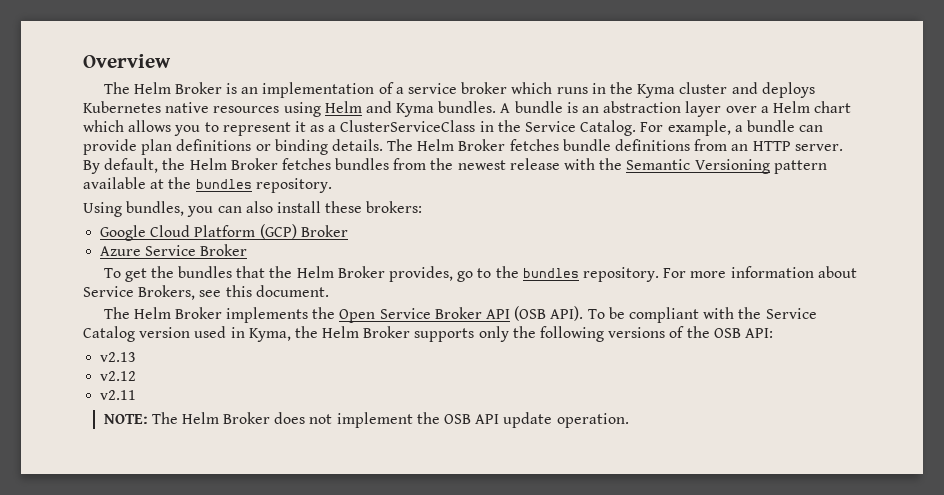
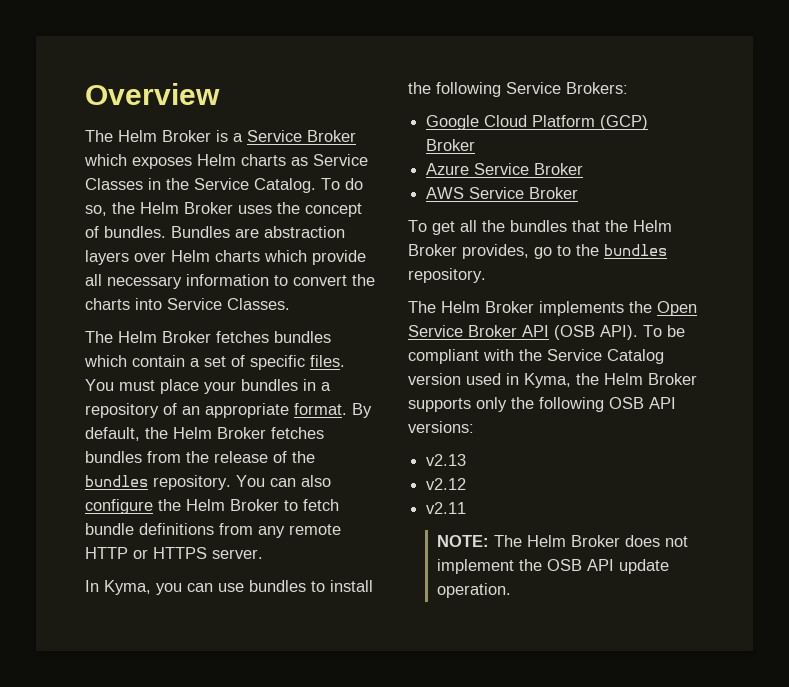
- The Helm Broker is an implementation of a service broker which runs in the Kyma cluster and deploys Kubernetes native resources using Helm and Kyma bundles. A bundle is an abstraction layer over a Helm chart which allows you to represent it as a ClusterServiceClass in the Service Catalog. For example, a bundle can provide plan definitions or binding details. The Helm Broker fetches bundle definitions from an HTTP server.
+ The Helm Broker is a Service Broker which exposes Helm charts as Service Classes in the Service Catalog. To do so, the Helm Broker uses the concept of bundles. Bundles are abstraction layers over Helm charts which provide all necessary information to convert the charts into Service Classes.
+ The Helm Broker fetches bundles which contain a set of specific files. You must place your bundles in a repository of an appropriate format.
- By default, the Helm Broker fetches bundles from the newest release with the Semantic Versioning pattern available at the bundles repository.
- Using bundles, you can also install these brokers:
+ By default, the Helm Broker fetches bundles from the release of the bundles repository. You can also configure the Helm Broker to fetch bundle definitions from any remote HTTP or HTTPS server.
+ In Kyma, you can use bundles to install the following Service Brokers:
+ AWS Service Broker
- To get the bundles that the Helm Broker provides, go to the bundles repository. For more information about Service Brokers, see this document.
+ To get all the bundles that the Helm Broker provides, go to the bundles repository.
- To be compliant with the Service Catalog version used in Kyma, the Helm Broker supports only the following versions of the OSB API:
+ To be compliant with the Service Catalog version used in Kyma, the Helm Broker supports only the following OSB API versions:

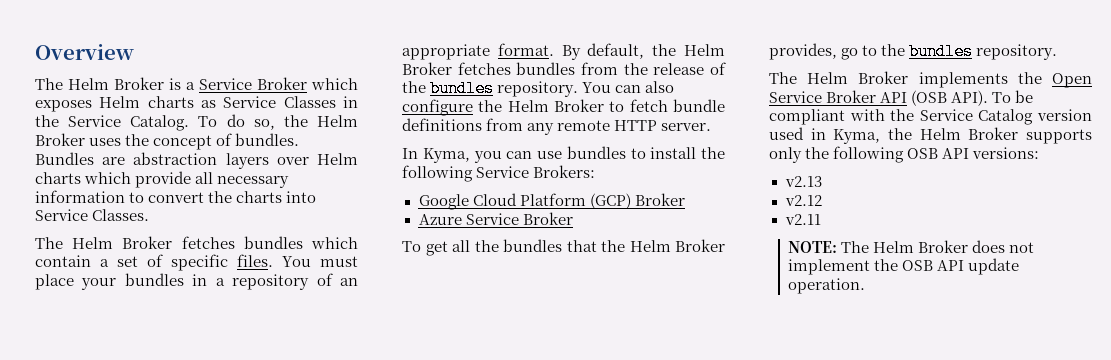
- You can also configure the Helm Broker to fetch bundle definitions from any remote HTTP or HTTPS server.
+ You can also configure the Helm Broker to fetch bundle definitions from any remote HTTP server.
- AWS Service Broker

